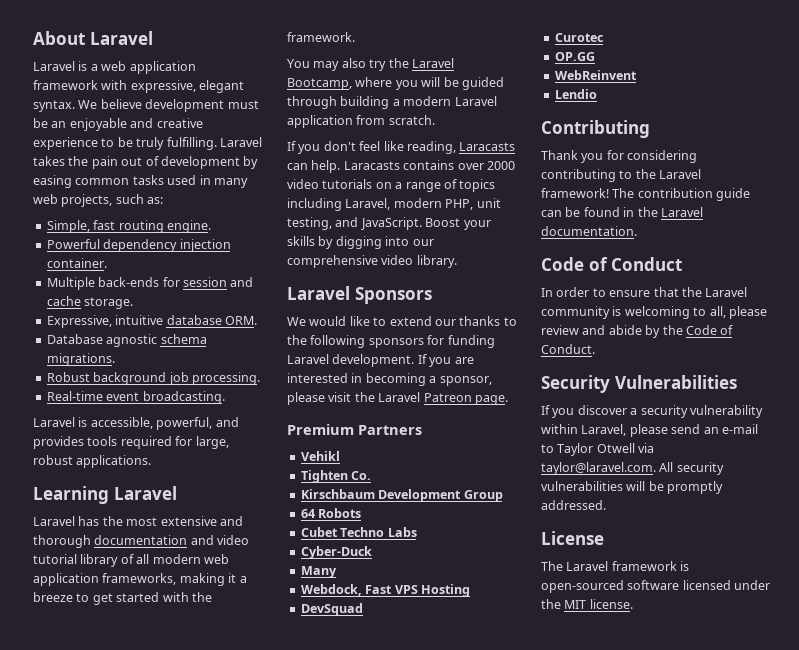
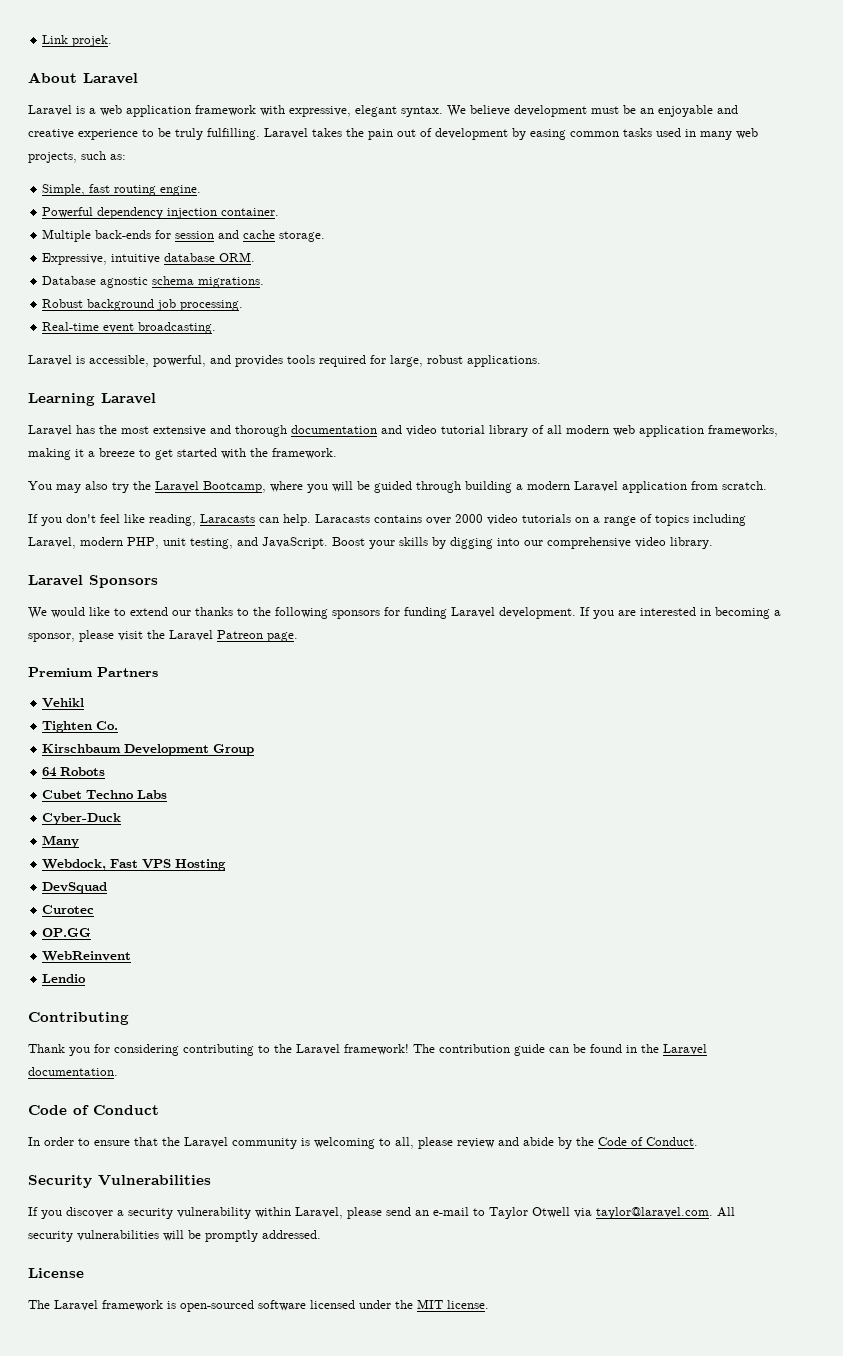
+ Link projek.

